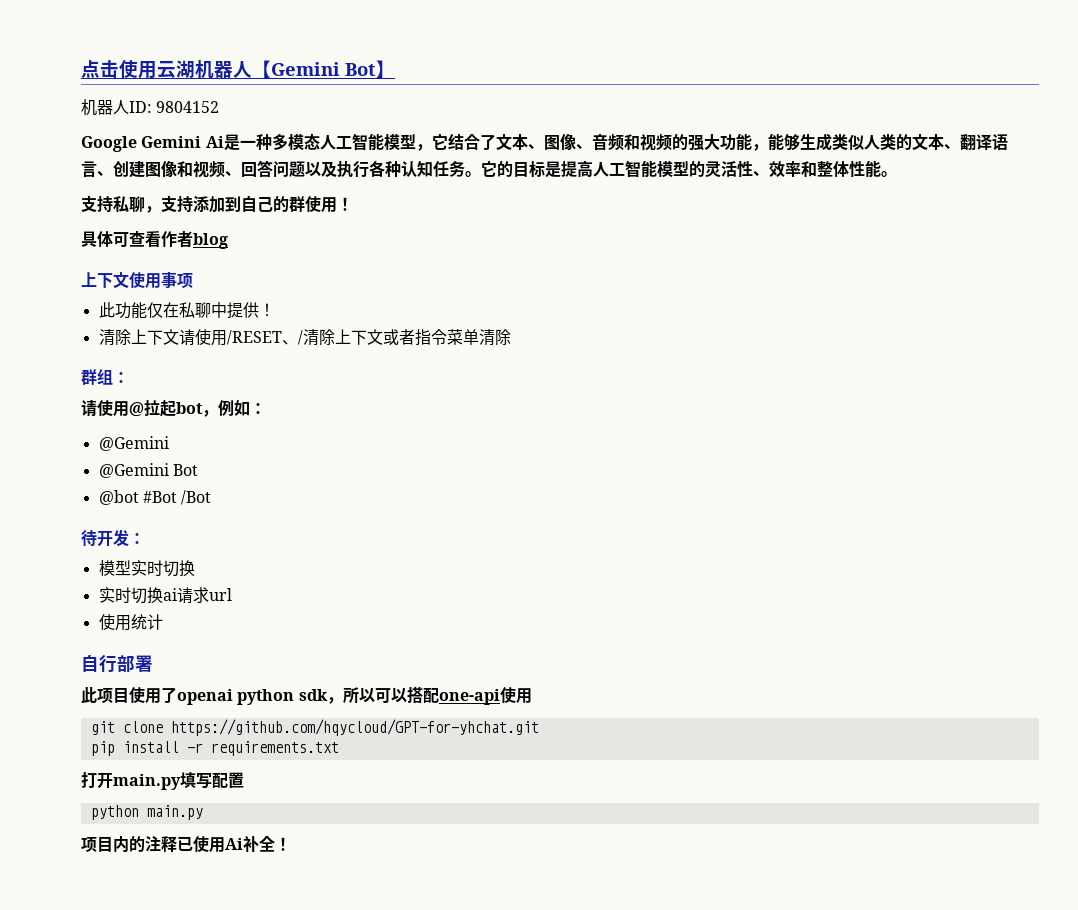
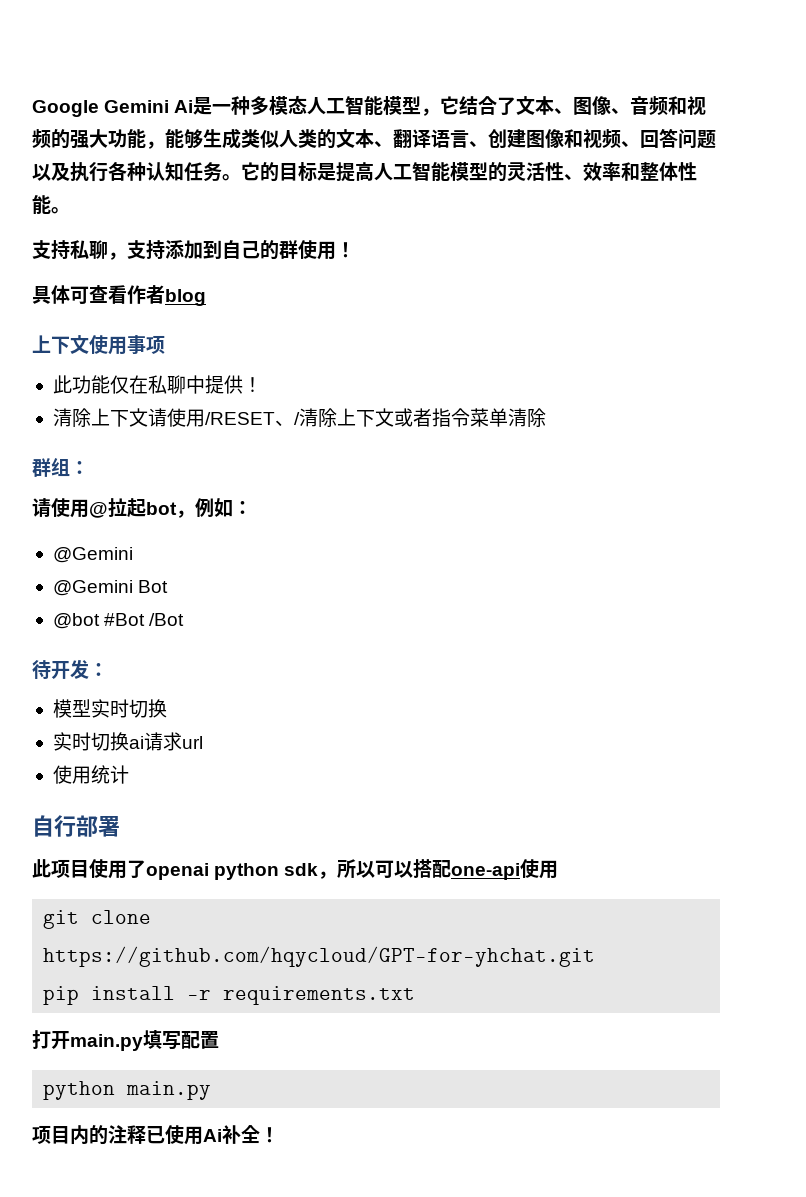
- 点击使用云湖机器人【Gemini Bot】
- 机器人ID: 9804152

